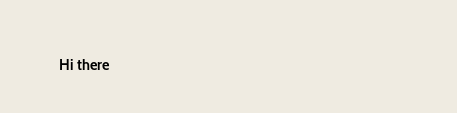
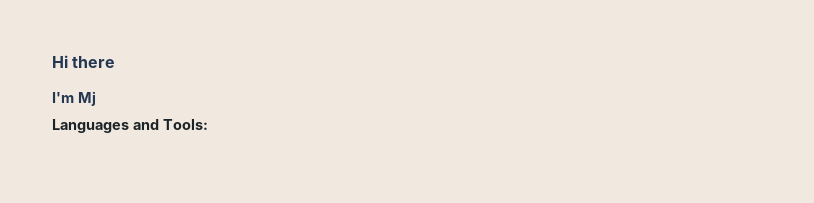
+ I'm Mj
+ Languages and Tools:

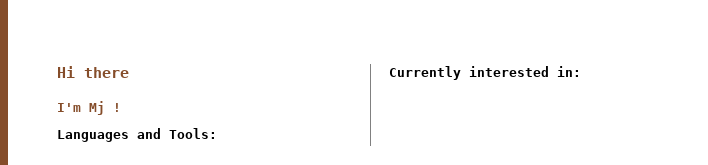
- I'm Mj
+ I'm Mj !
+ Currently interested in:

